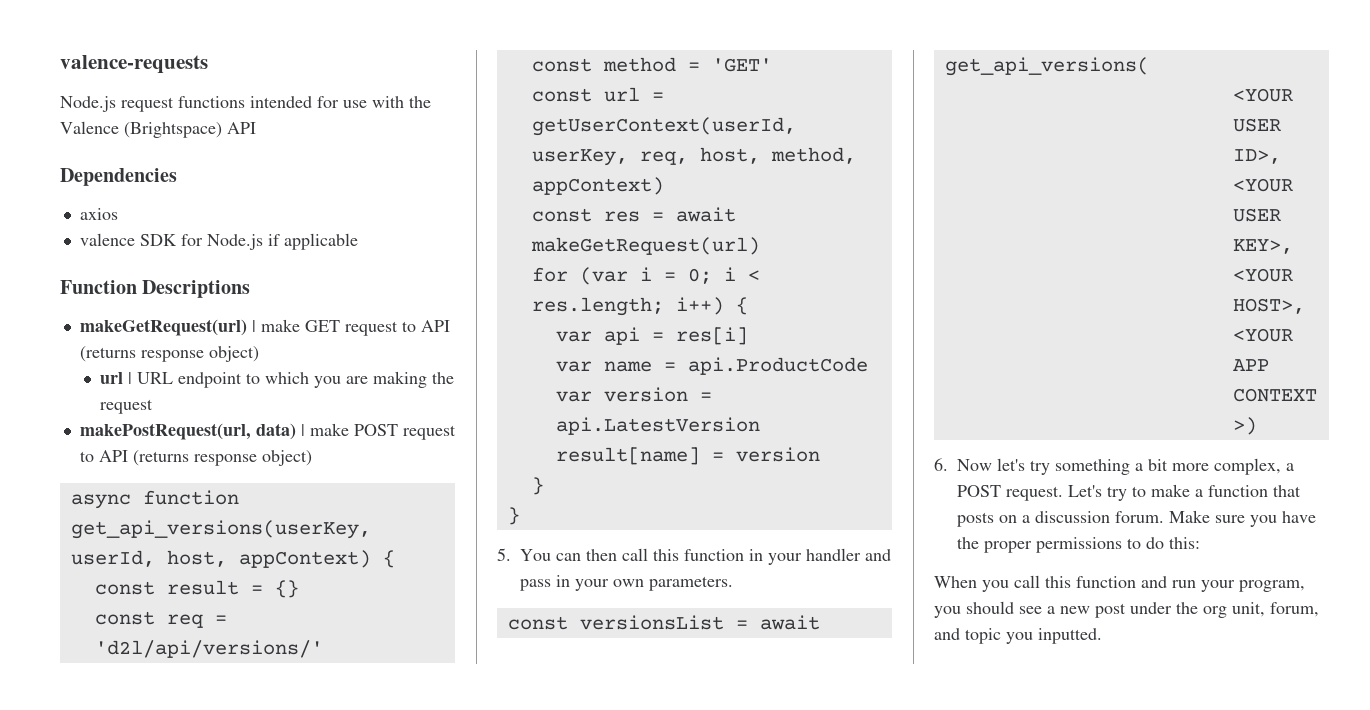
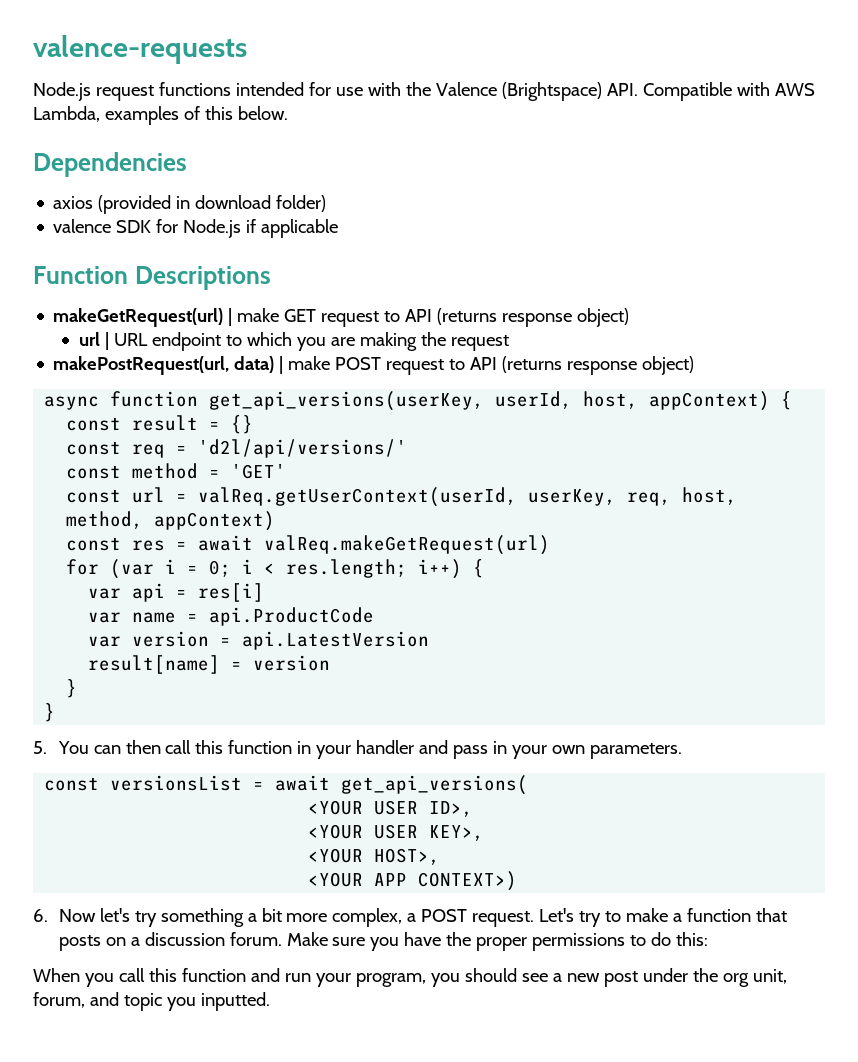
- Node.js request functions intended for use with the Valence (Brightspace) API
+ Node.js request functions intended for use with the Valence (Brightspace) API. Compatible with AWS Lambda, examples of this below.
  Dependencies
- axios
+ axios (provided in download folder)
- const url = getUserContext(userId, userKey, req, host, method, appContext)
+ const url = valReq.getUserContext(userId, userKey, req, host, method, appContext)
- const res = await makeGetRequest(url)
+ const res = await valReq.makeGetRequest(url)

